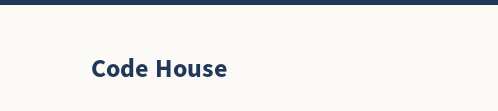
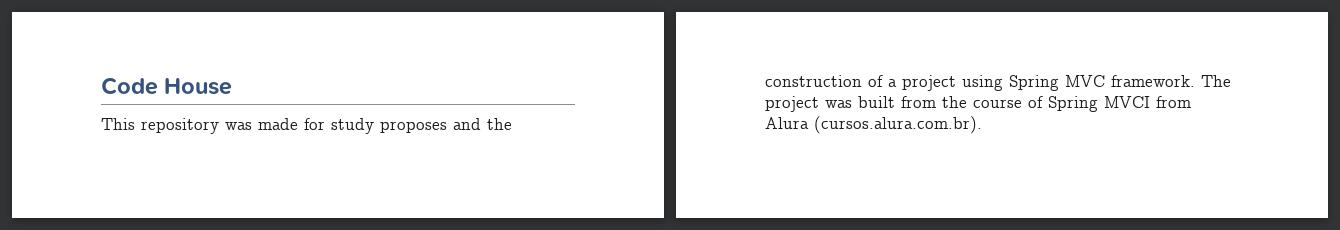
+ This repository was made for study proposes and the construction of a project using Spring MVC framework. The project was built from the course of Spring MVCI from Alura (cursos.alura.com.br).

